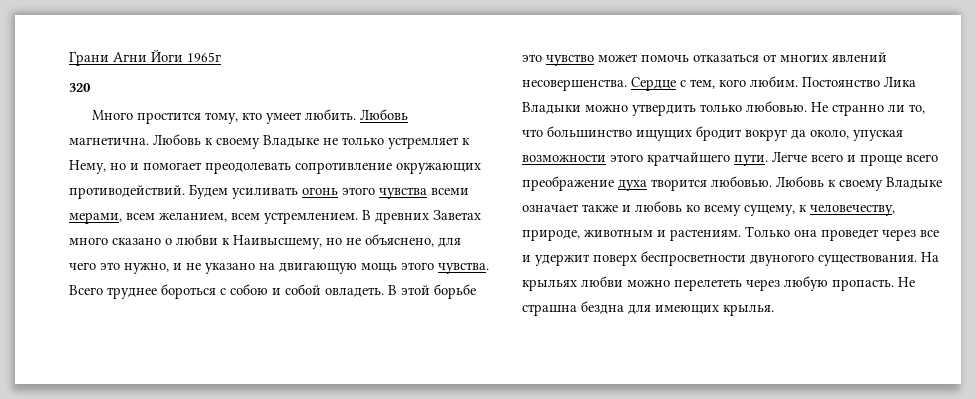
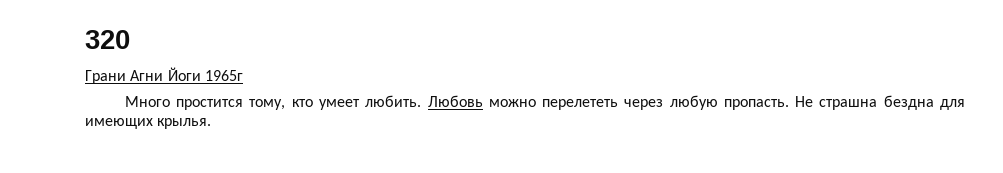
+ 320
- 320
- Любовь магнетична. Любовь к своему Владыке не только устремляет к Нему, но и помогает преодолевать сопротивление окружающих противодействий. Будем усиливать огонь этого чувства всеми мерами, всем желанием, всем устремлением. В древних Заветах много сказано о любви к Наивысшему, но не объяснено, для чего это нужно, и не указано на двигающую мощь этого чувства. Всего труднее бороться с собою и собой овладеть. В этой борьбе это чувство может помочь отказаться от многих явлений несовершенства. Сердце с тем, кого любим. Постоянство Лика Владыки можно утвердить только любовью. Не странно ли то, что большинство ищущих бродит вокруг да около, упуская возможности этого кратчайшего пути. Легче всего и проще всего преображение духа творится любовью. Любовь к своему Владыке означает также и любовь ко всему сущему, к человечеству, природе, животным и растениям. Только она проведет через все и удержит поверх беспросветности двуногого существования. На крыльях любви можно перелететь через любую пропасть.
+ Любовь можно перелететь через любую пропасть.

